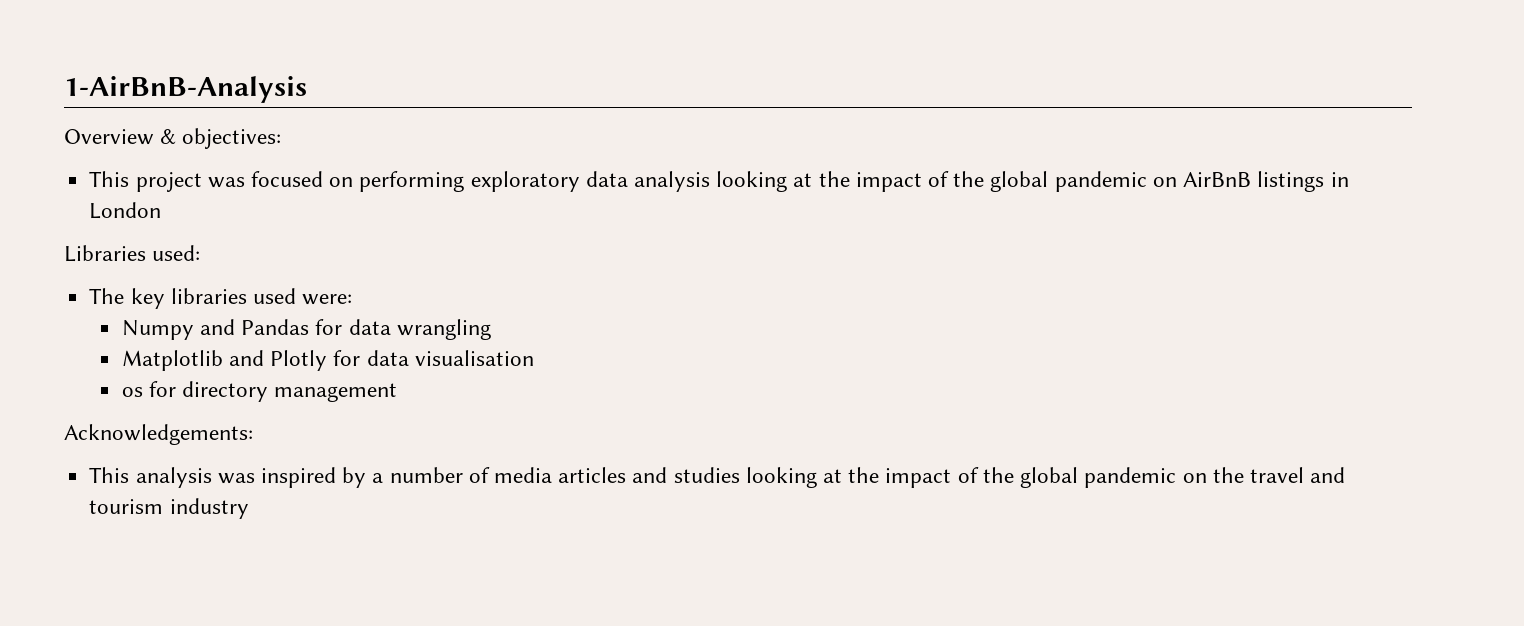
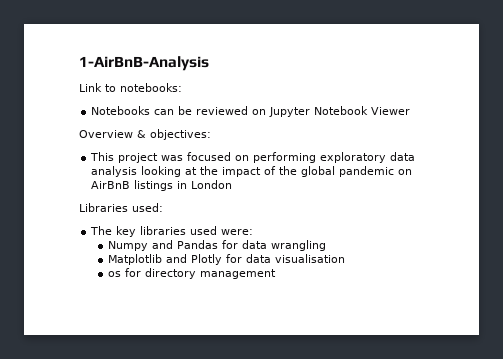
+ Link to notebooks:
+ Notebooks can be reviewed on Jupyter Notebook Viewer
- Acknowledgements:
- This analysis was inspired by a number of media articles and studies looking at the impact of the global pandemic on the travel and tourism industry

